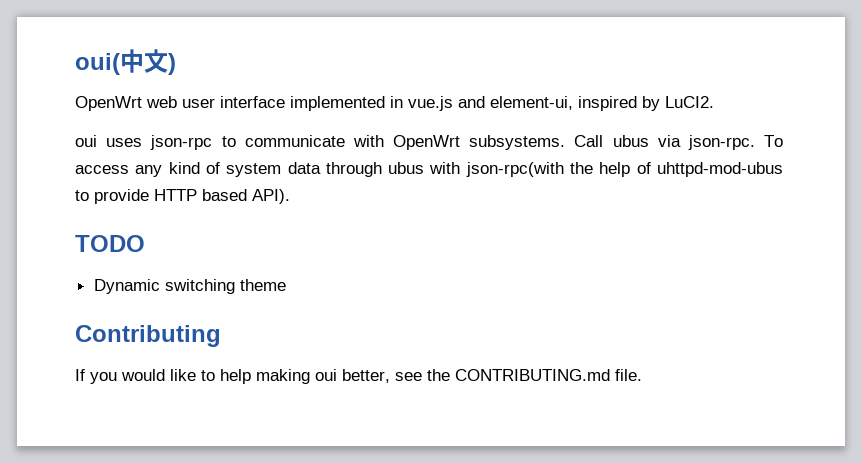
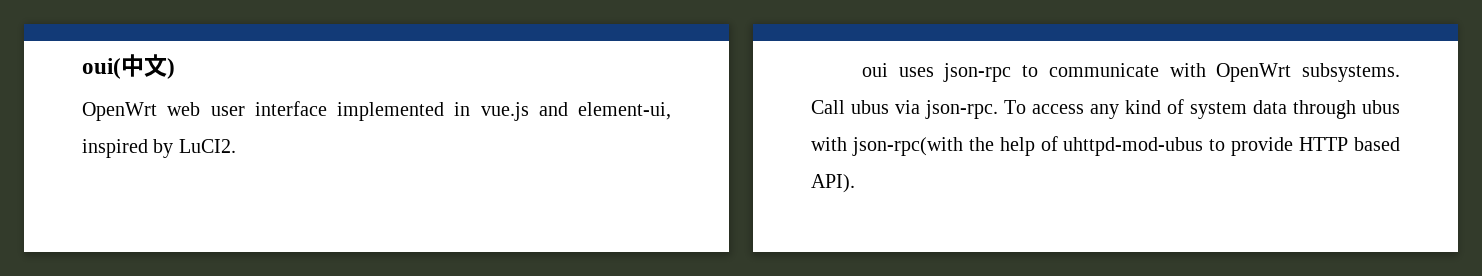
- TODO
- Dynamic switching theme
- Contributing
- If you would like to help making oui better, see the CONTRIBUTING.md file.

